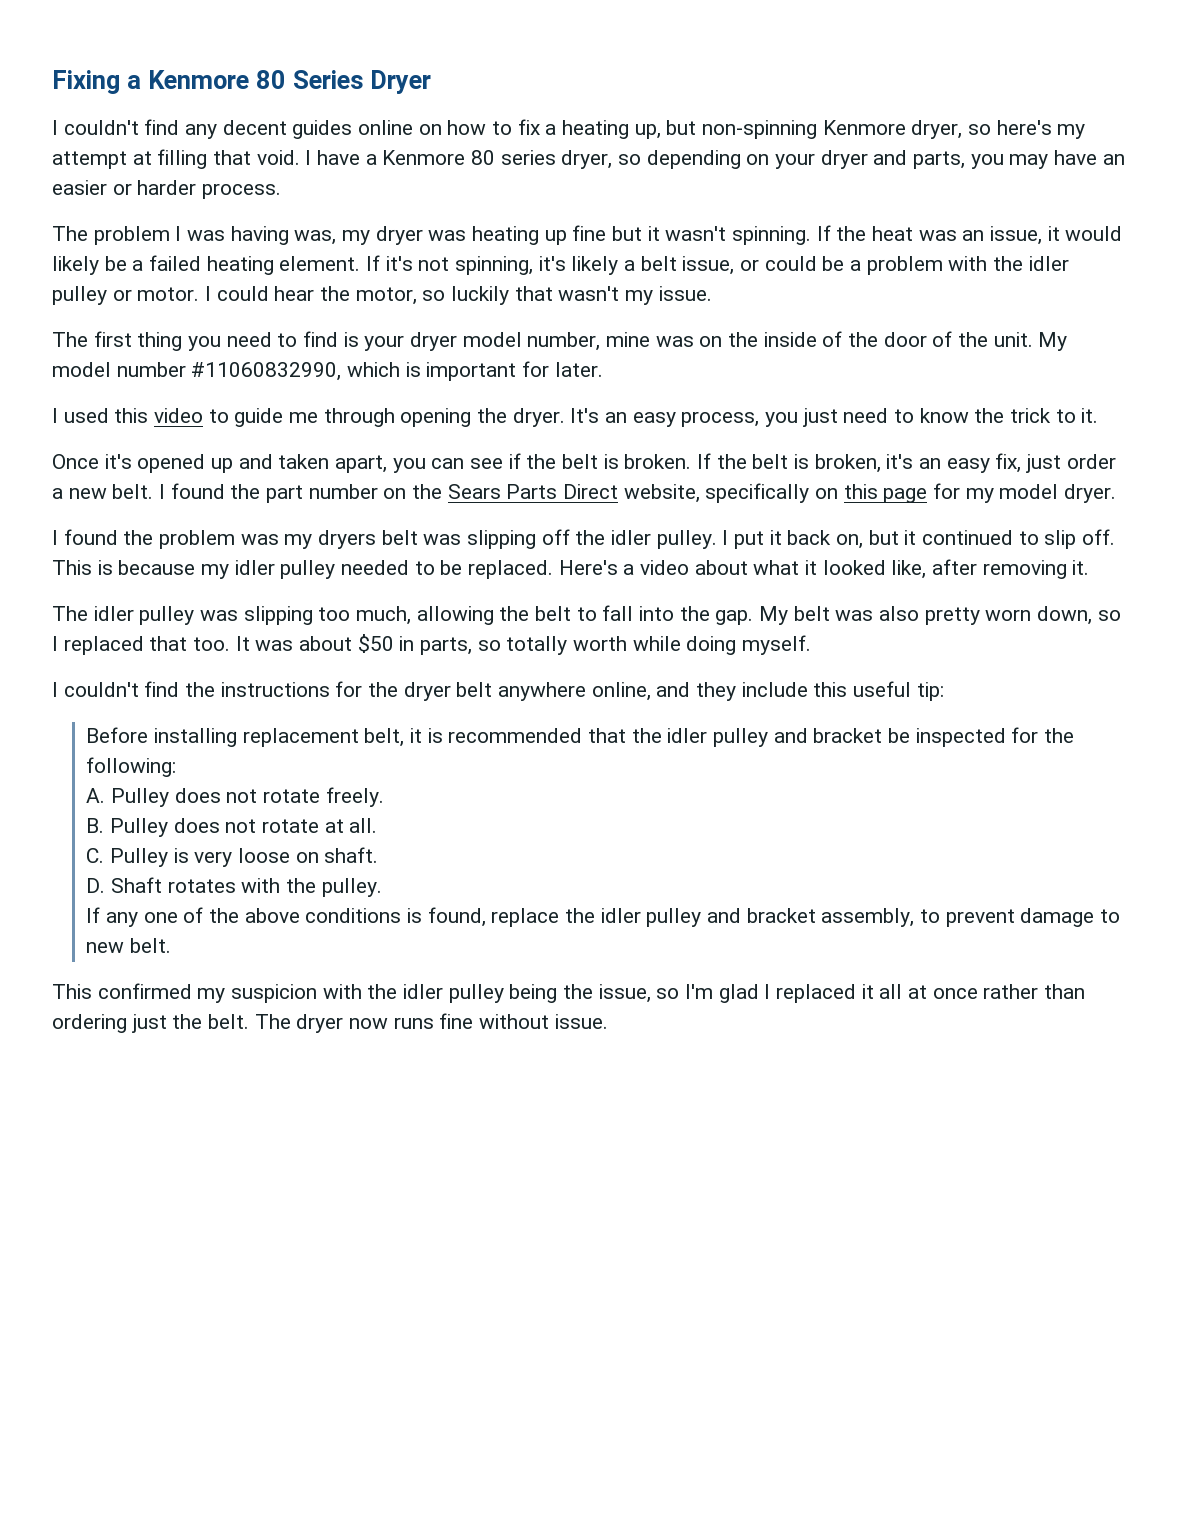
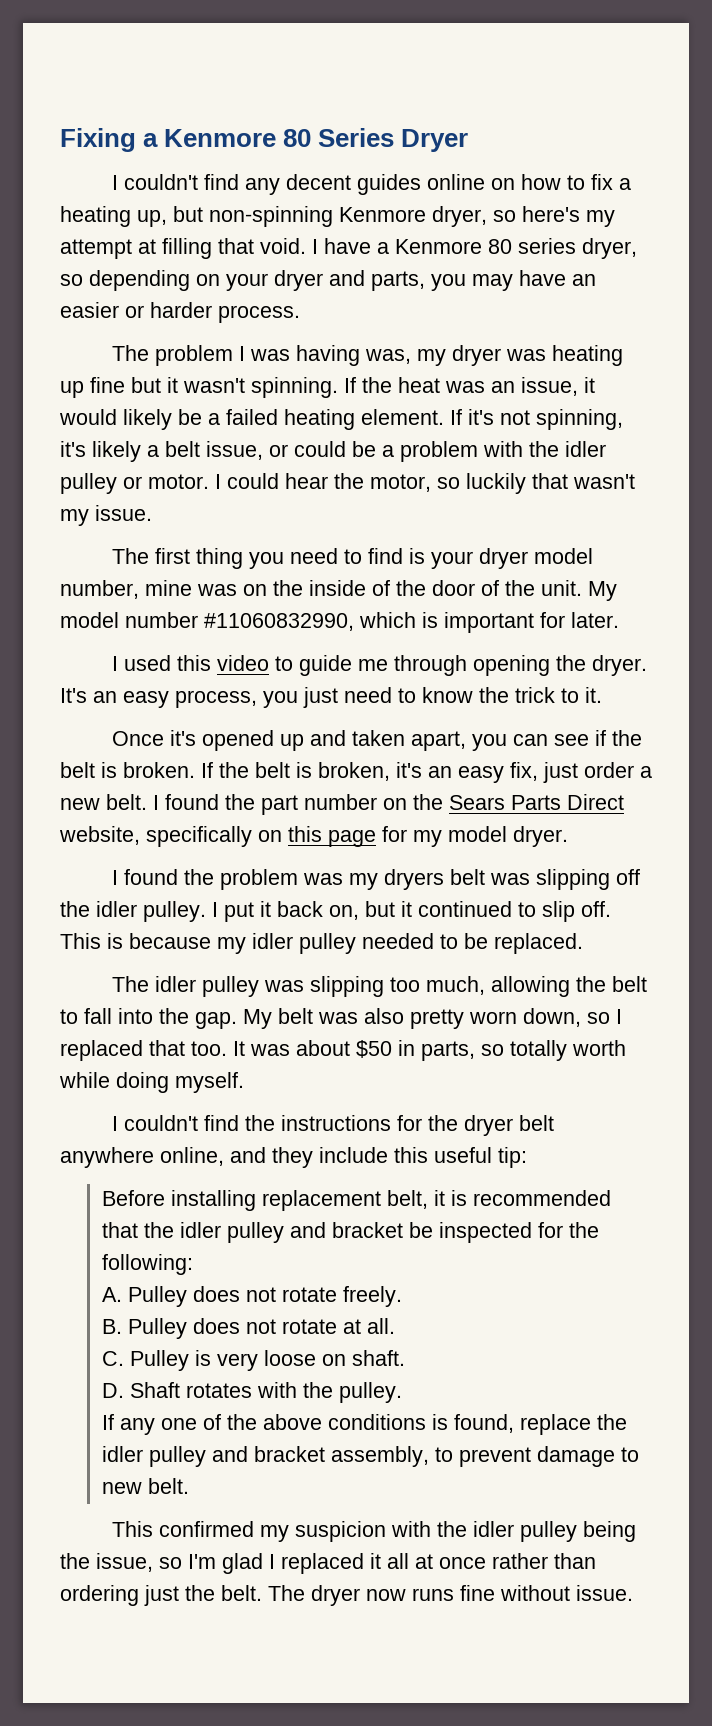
- Here's a video about what it looked like, after removing it.

